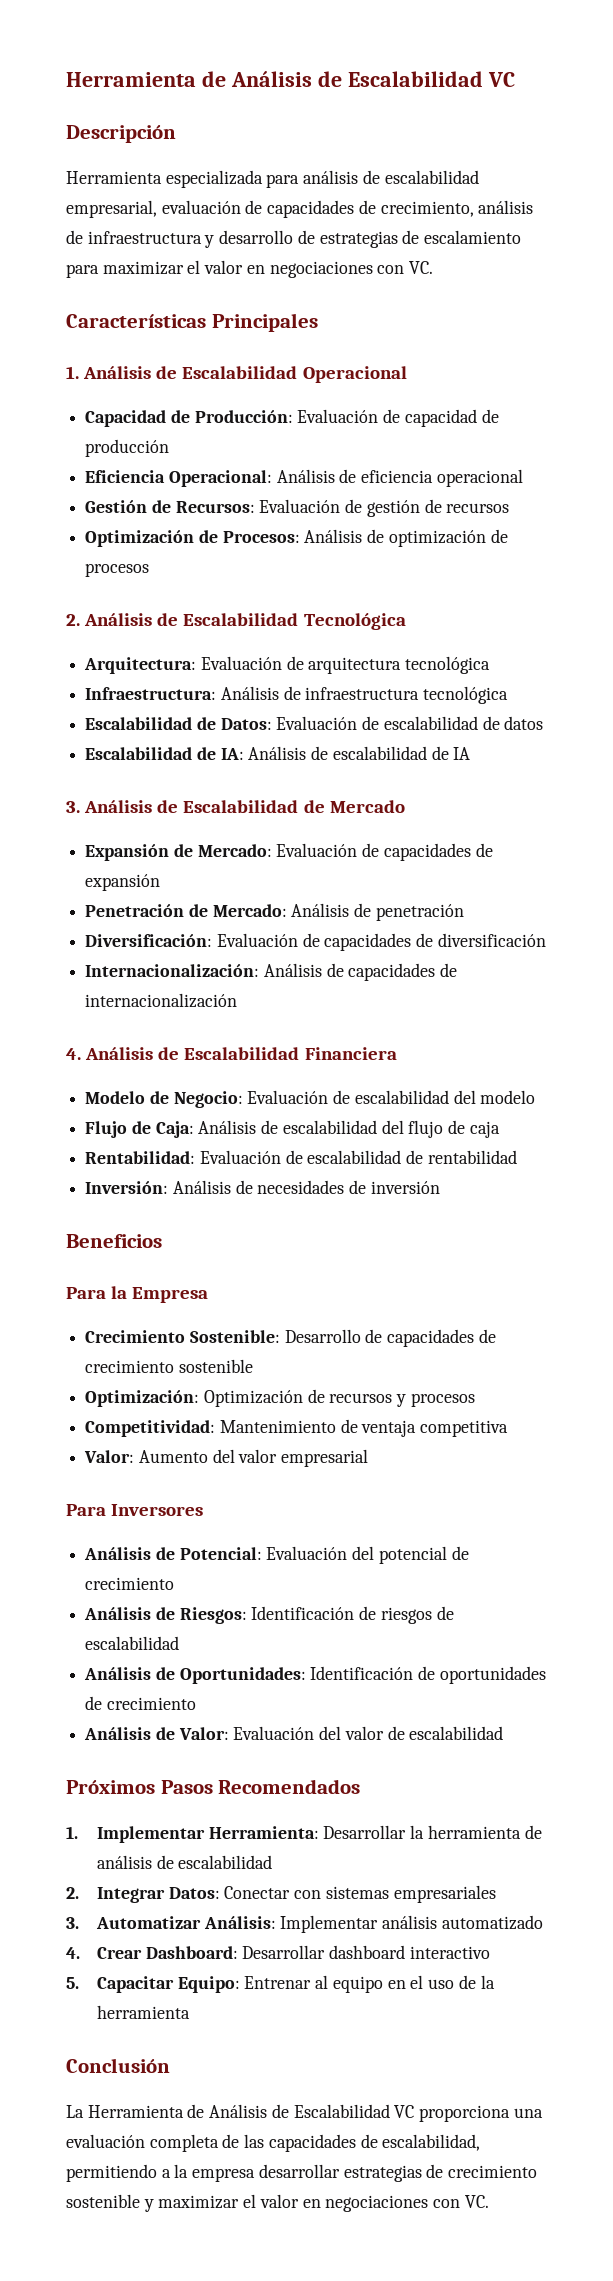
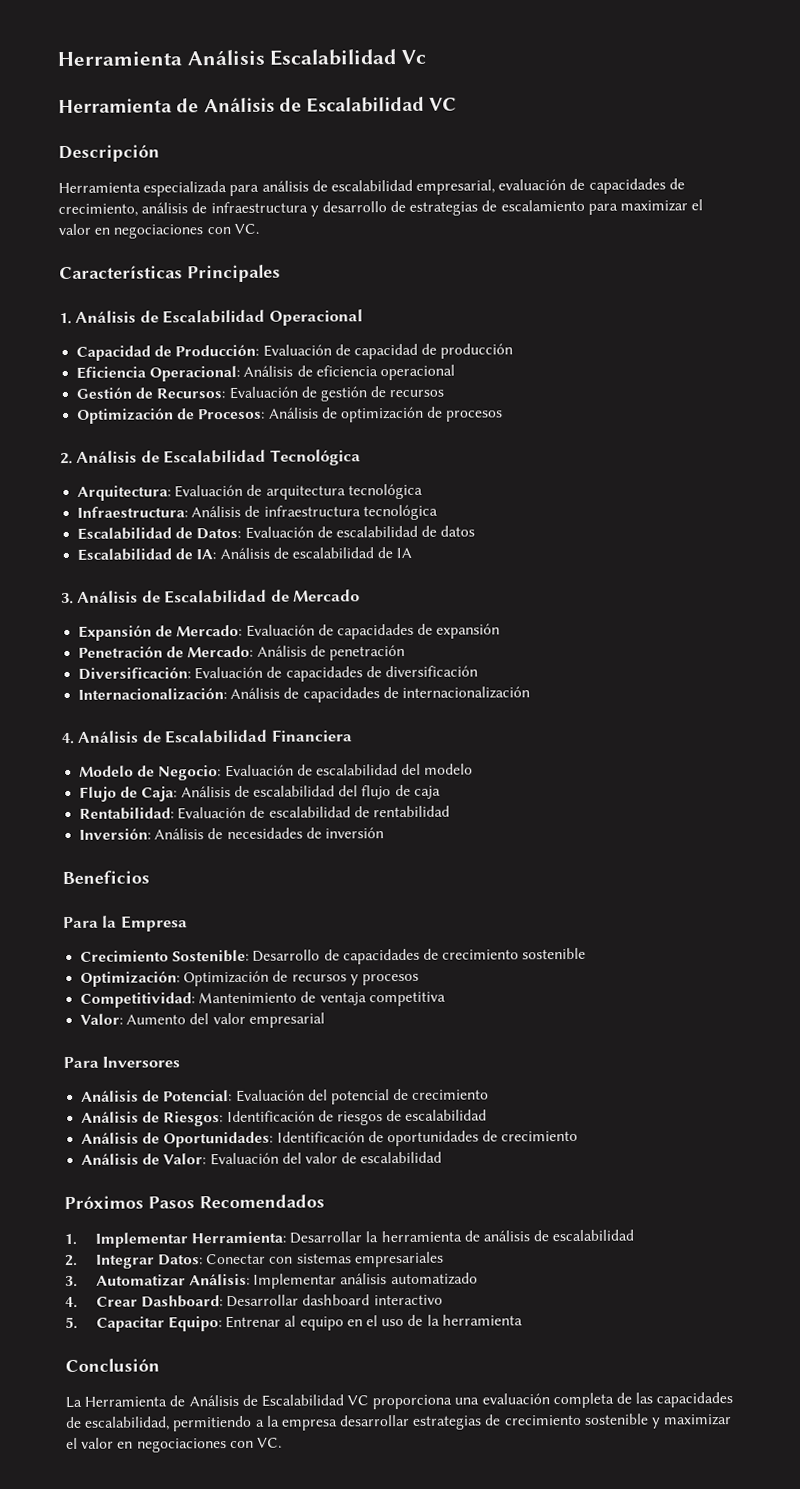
+ Herramienta Análisis Escalabilidad Vc

